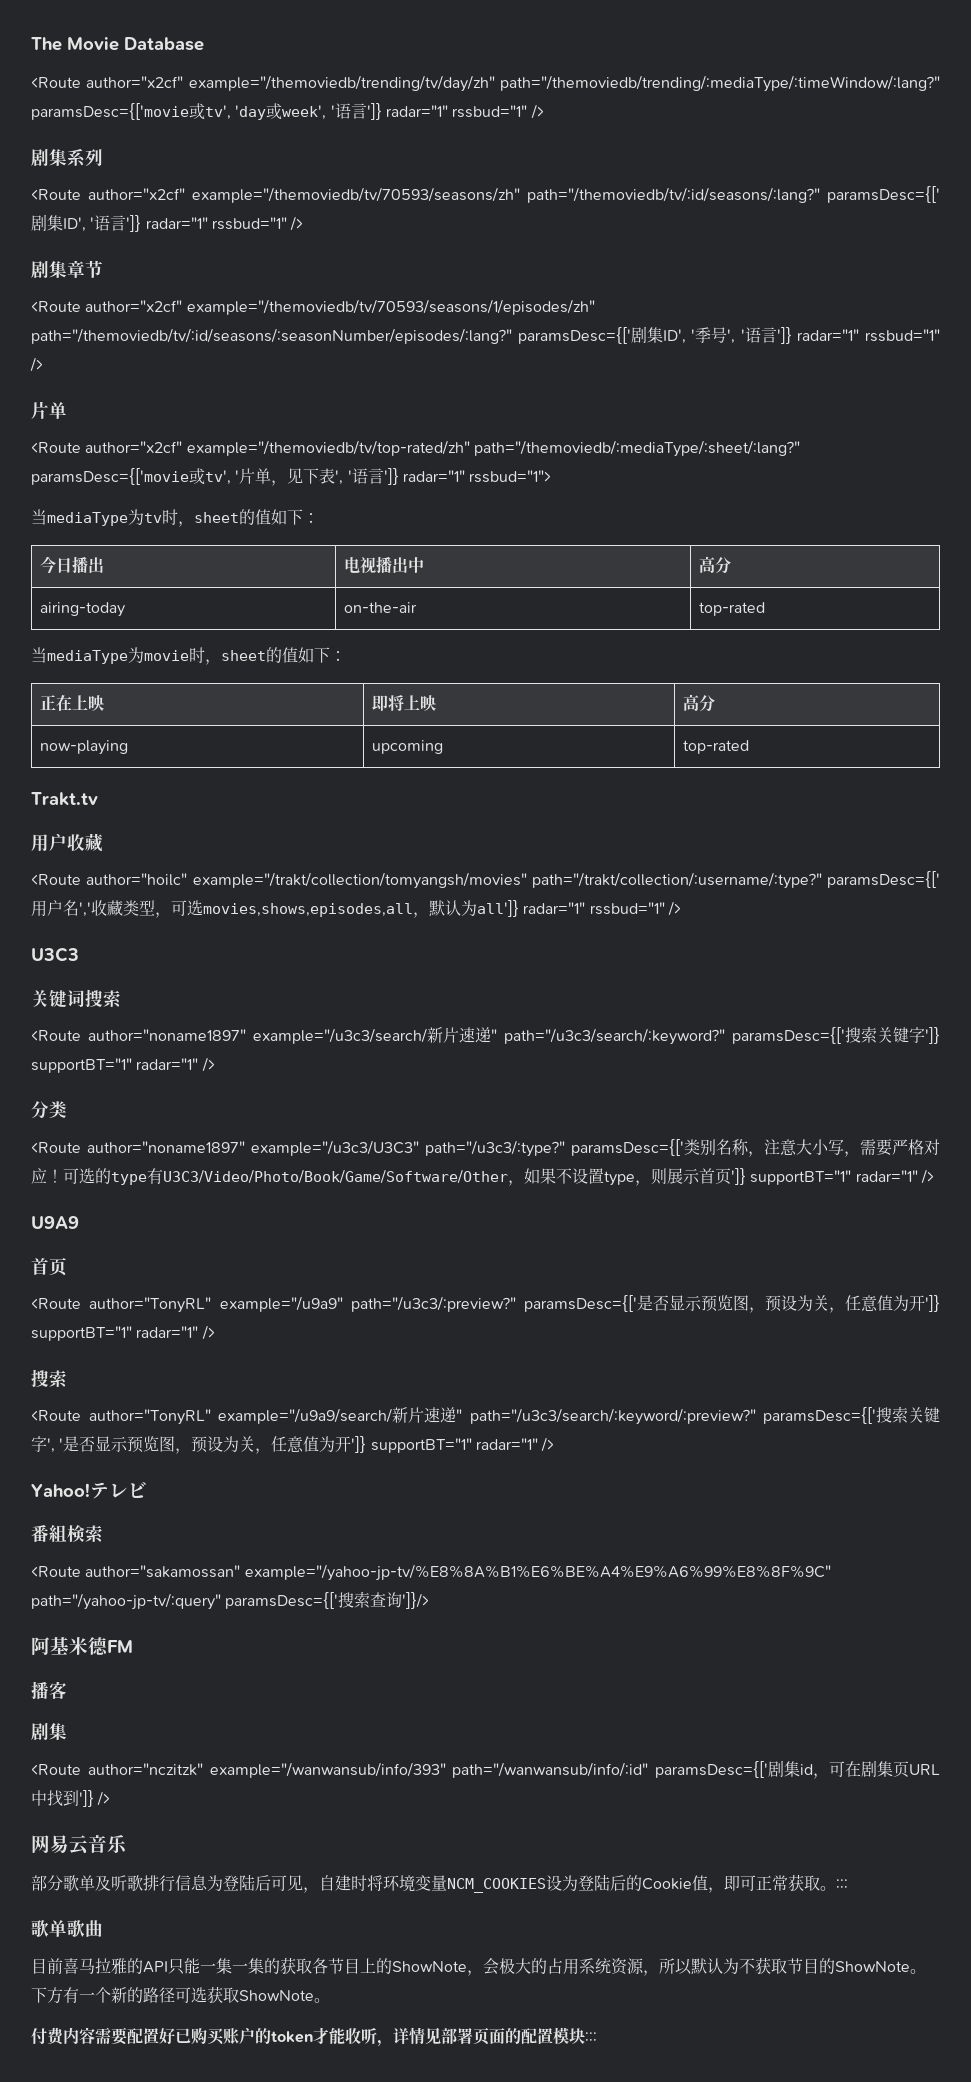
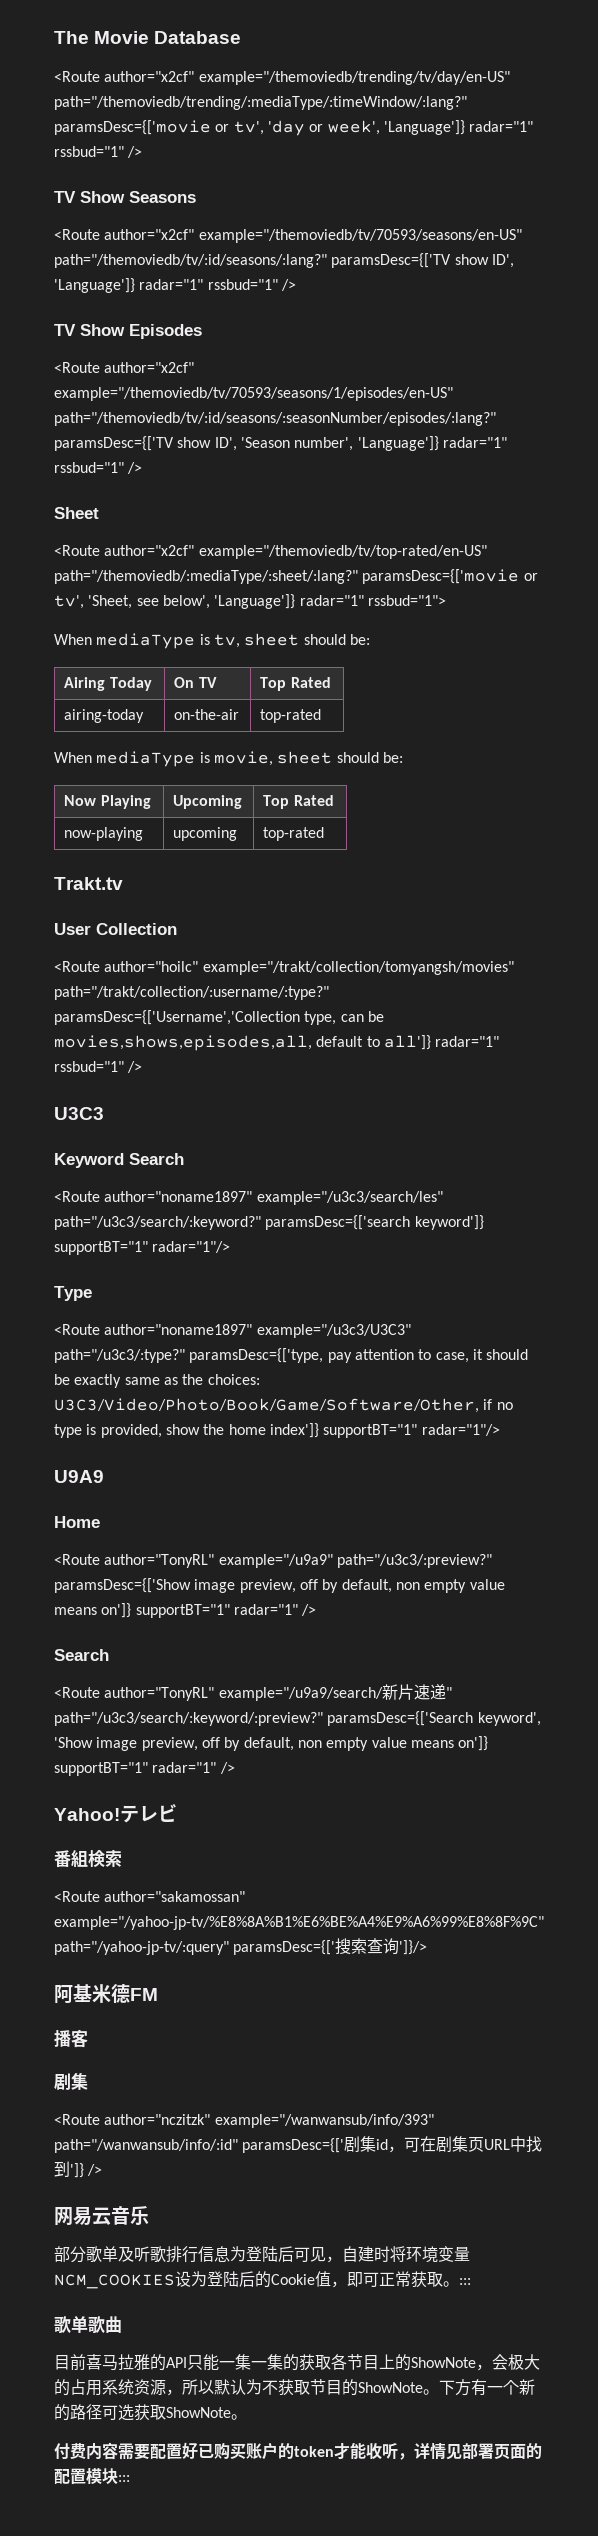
- <Route author="x2cf" example="/themoviedb/trending/tv/day/zh" path="/themoviedb/trending/:mediaType/:timeWindow/:lang?" paramsDesc={['movie或tv', 'day或week', '语言']} radar="1" rssbud="1" />
- 剧集系列
- <Route author="x2cf" example="/themoviedb/tv/70593/seasons/zh" path="/themoviedb/tv/:id/seasons/:lang?" paramsDesc={['剧集ID', '语言']} radar="1" rssbud="1" />
- 剧集章节
- <Route author="x2cf" example="/themoviedb/tv/70593/seasons/1/episodes/zh" path="/themoviedb/tv/:id/seasons/:seasonNumber/episodes/:lang?" paramsDesc={['剧集ID', '季号', '语言']} radar="1" rssbud="1" />
- 片单
- <Route author="x2cf" example="/themoviedb/tv/top-rated/zh" path="/themoviedb/:mediaType/:sheet/:lang?" paramsDesc={['movie或tv', '片单，见下表', '语言']} radar="1" rssbud="1">
- 当mediaType为tv时，sheet的值如下：
- 今日播出 | 电视播出中 | 高分
+ <Route author="x2cf" example="/themoviedb/trending/tv/day/en-US" path="/themoviedb/trending/:mediaType/:timeWindow/:lang?" paramsDesc={['movie or tv', 'day or week', 'Language']} radar="1" rssbud="1" />
+ TV Show Seasons
+ <Route author="x2cf" example="/themoviedb/tv/70593/seasons/en-US" path="/themoviedb/tv/:id/seasons/:lang?" paramsDesc={['TV show ID', 'Language']} radar="1" rssbud="1" />
+ TV Show Episodes
+ <Route author="x2cf" example="/themoviedb/tv/70593/seasons/1/episodes/en-US" path="/themoviedb/tv/:id/seasons/:seasonNumber/episodes/:lang?" paramsDesc={['TV show ID', 'Season number', 'Language']} radar="1" rssbud="1" />
+ Sheet
+ <Route author="x2cf" example="/themoviedb/tv/top-rated/en-US" path="/themoviedb/:mediaType/:sheet/:lang?" paramsDesc={['movie or tv', 'Sheet, see below', 'Language']} radar="1" rssbud="1">
+ When mediaType is tv, sheet should be:
+ Airing Today | On TV | Top Rated
  airing-today | on-the-air | top-rated
- 当mediaType为movie时，sheet的值如下：
- 正在上映 | 即将上映 | 高分
+ When mediaType is movie, sheet should be:
+ Now Playing | Upcoming | Top Rated
- 用户收藏
+ User Collection
- <Route author="hoilc" example="/trakt/collection/tomyangsh/movies" path="/trakt/collection/:username/:type?" paramsDesc={['用户名','收藏类型，可选movies,shows,episodes,all，默认为all']} radar="1" rssbud="1" />
+ <Route author="hoilc" example="/trakt/collection/tomyangsh/movies" path="/trakt/collection/:username/:type?" paramsDesc={['Username','Collection type, can be movies,shows,episodes,all, default to all']} radar="1" rssbud="1" />
- 关键词搜索
- <Route author="noname1897" example="/u3c3/search/新片速递" path="/u3c3/search/:keyword?" paramsDesc={['搜索关键字']} supportBT="1" radar="1" />
- 分类
- <Route author="noname1897" example="/u3c3/U3C3" path="/u3c3/:type?" paramsDesc={['类别名称，注意大小写，需要严格对应！可选的type有U3C3/Video/Photo/Book/Game/Software/Other，如果不设置type，则展示首页']} supportBT="1" radar="1" />
+ Keyword Search
+ <Route author="noname1897" example="/u3c3/search/les" path="/u3c3/search/:keyword?" paramsDesc={['search keyword']} supportBT="1" radar="1"/>
+ Type
+ <Route author="noname1897" example="/u3c3/U3C3" path="/u3c3/:type?" paramsDesc={['type, pay attention to case, it should be exactly same as the choices: U3C3/Video/Photo/Book/Game/Software/Other, if no type is provided, show the home index']} supportBT="1" radar="1"/>
  U9A9
- 首页
+ Home
- <Route author="TonyRL" example="/u9a9" path="/u3c3/:preview?" paramsDesc={['是否显示预览图，预设为关，任意值为开']} supportBT="1" radar="1" />
- 搜索
+ <Route author="TonyRL" example="/u9a9" path="/u3c3/:preview?" paramsDesc={['Show image preview, off by default, non empty value means on']} supportBT="1" radar="1" />
+ Search
- <Route author="TonyRL" example="/u9a9/search/新片速递" path="/u3c3/search/:keyword/:preview?" paramsDesc={['搜索关键字', '是否显示预览图，预设为关，任意值为开']} supportBT="1" radar="1" />
+ <Route author="TonyRL" example="/u9a9/search/新片速递" path="/u3c3/search/:keyword/:preview?" paramsDesc={['Search keyword', 'Show image preview, off by default, non empty value means on']} supportBT="1" radar="1" />

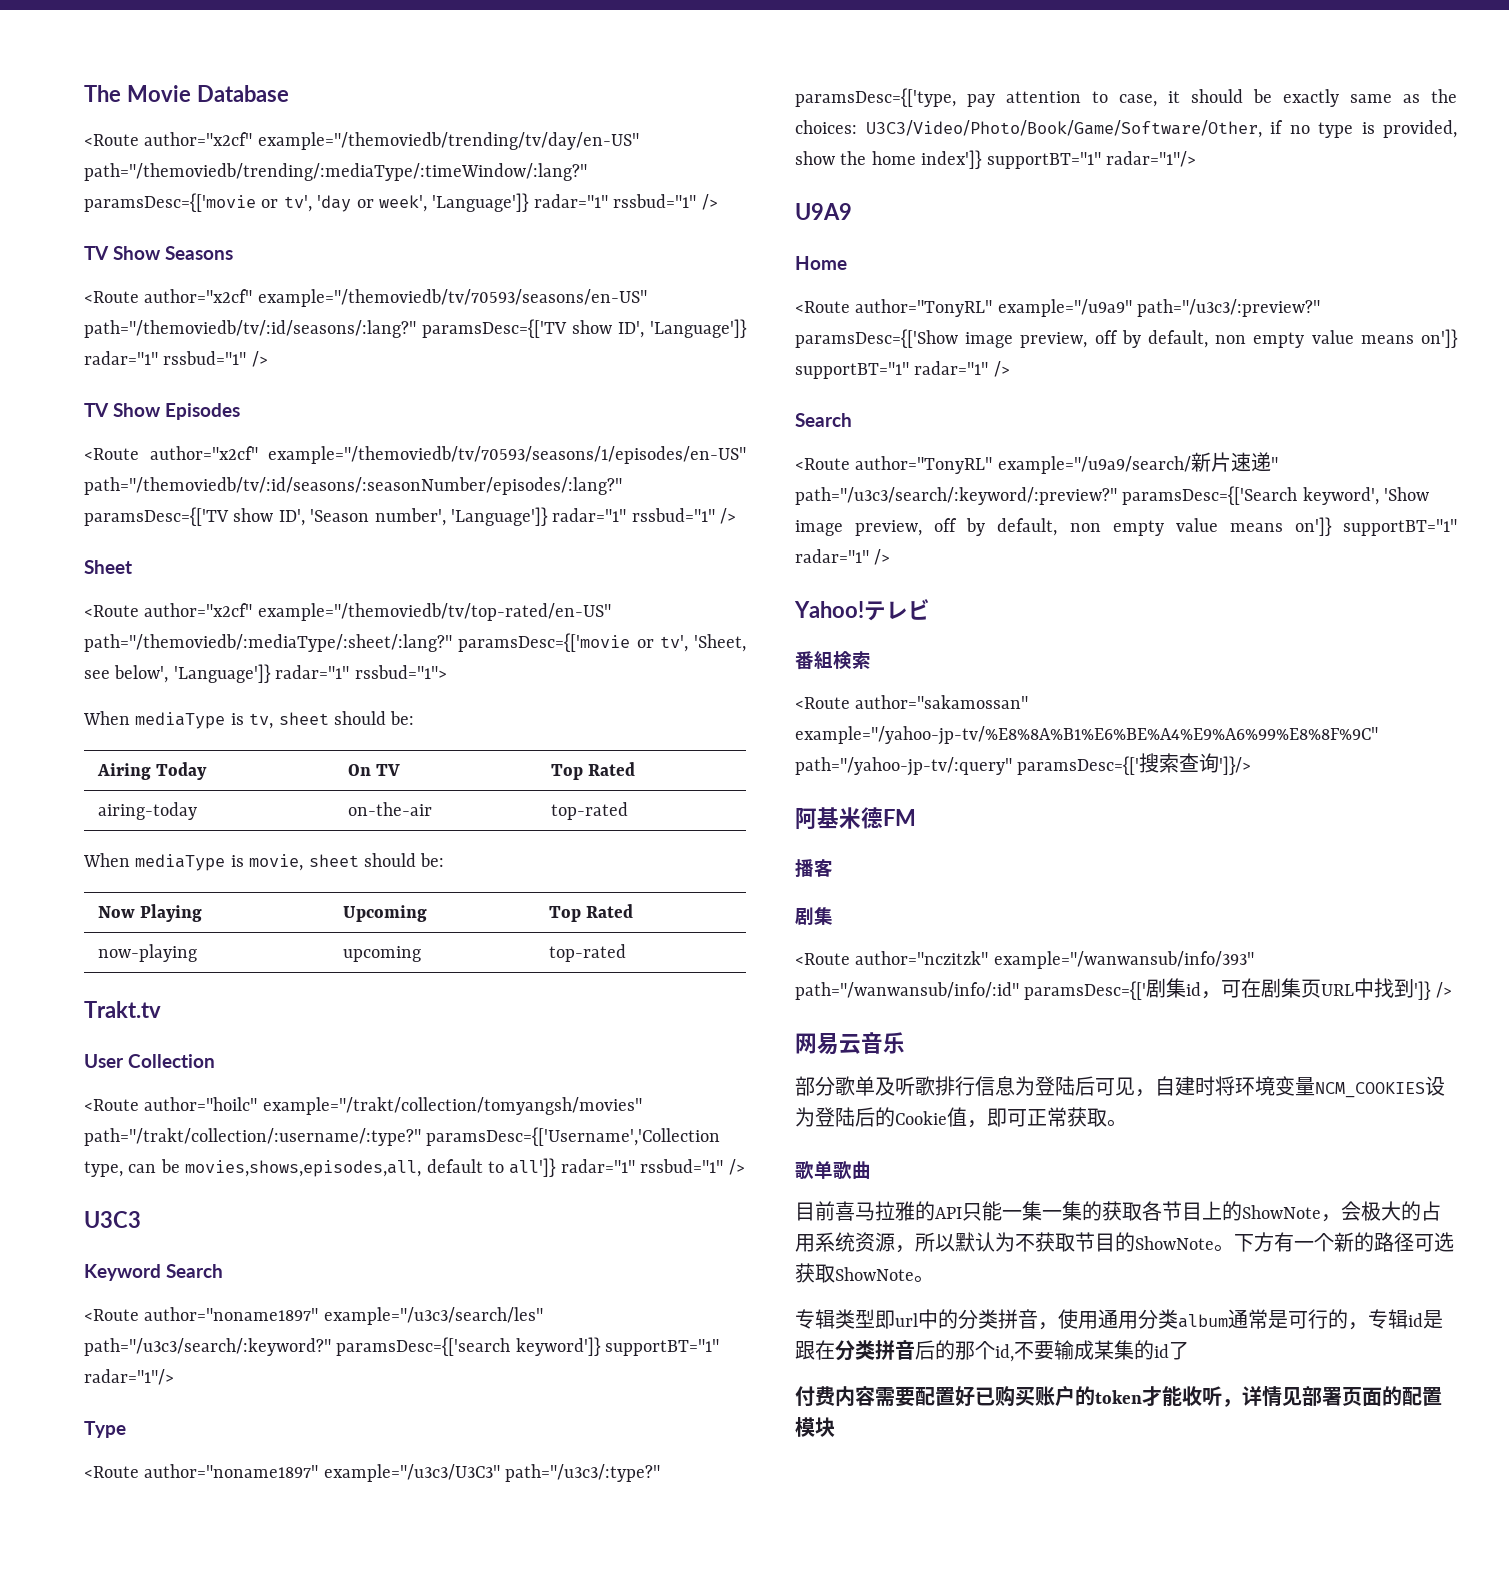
- 部分歌单及听歌排行信息为登陆后可见，自建时将环境变量NCM_COOKIES设为登陆后的Cookie值，即可正常获取。:::
+ 部分歌单及听歌排行信息为登陆后可见，自建时将环境变量NCM_COOKIES设为登陆后的Cookie值，即可正常获取。
+ 专辑类型即url中的分类拼音，使用通用分类album通常是可行的，专辑id是跟在分类拼音后的那个id,不要输成某集的id了
- 付费内容需要配置好已购买账户的token才能收听，详情见部署页面的配置模块:::
+ 付费内容需要配置好已购买账户的token才能收听，详情见部署页面的配置模块

